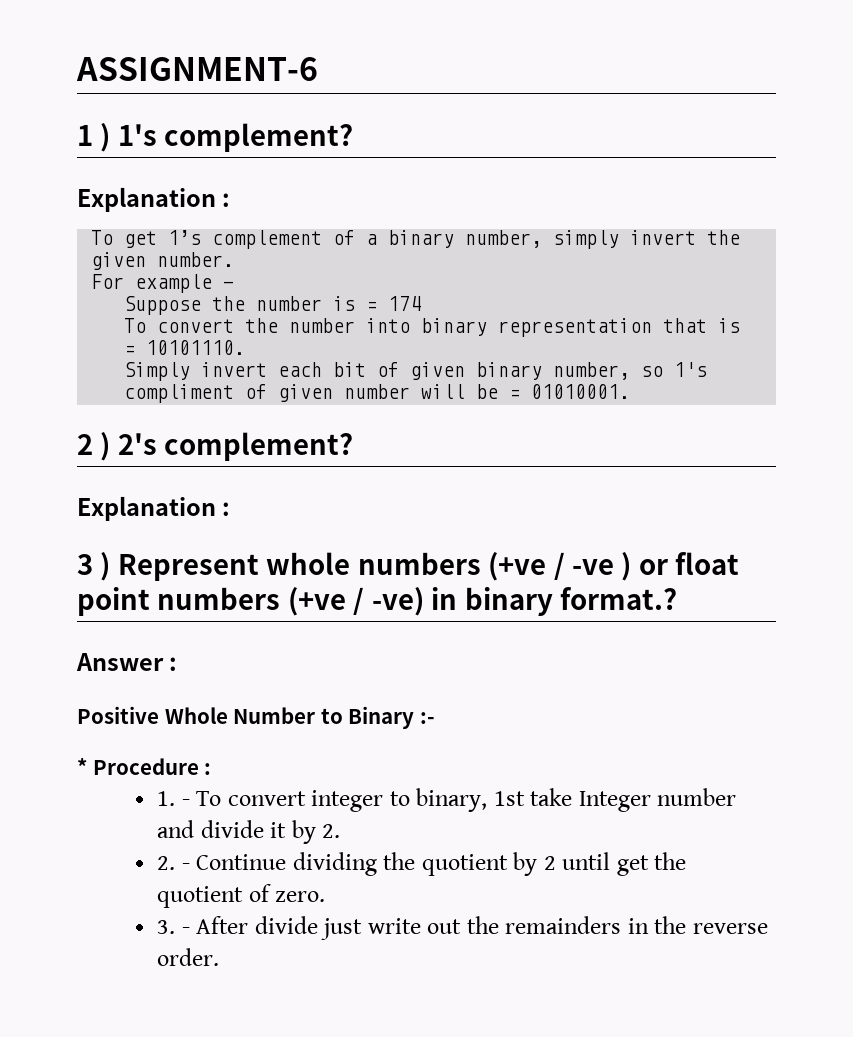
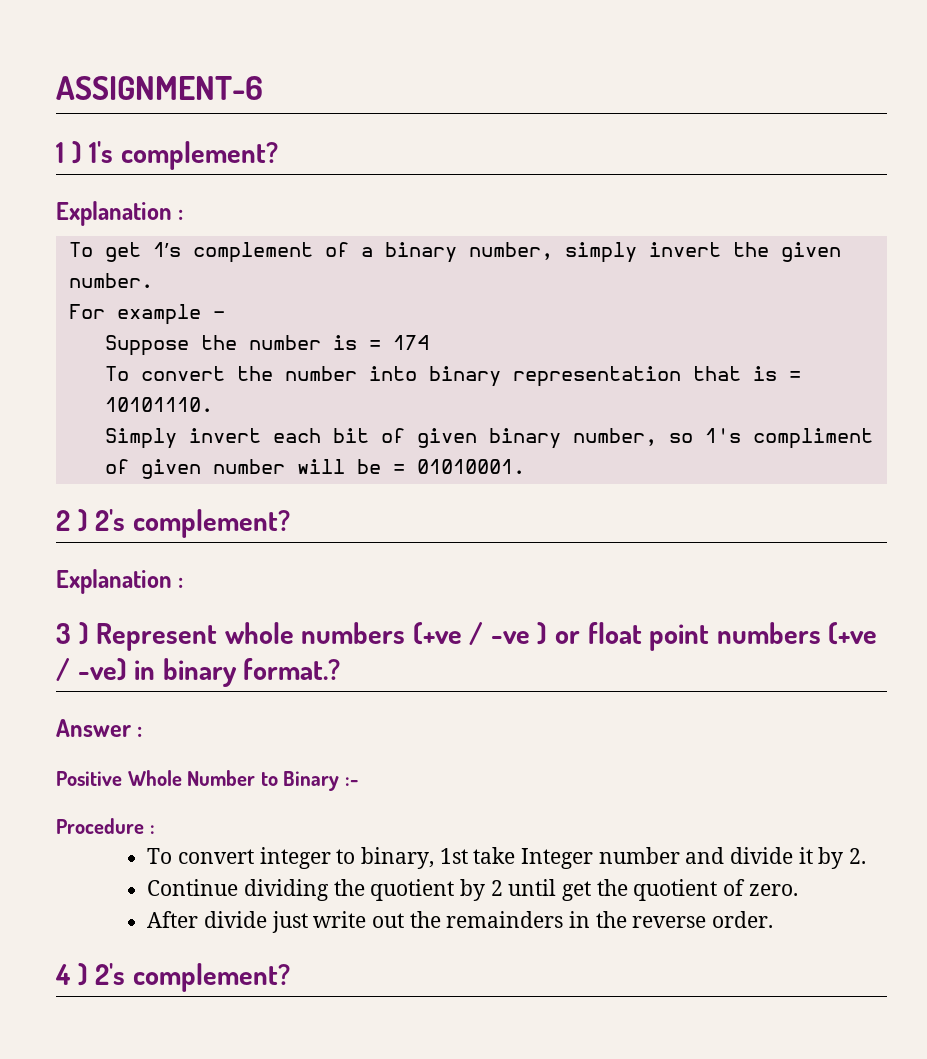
- * Procedure :
+ Procedure :
- 1. - To convert integer to binary, 1st take Integer number and divide it by 2.
+ To convert integer to binary, 1st take Integer number and divide it by 2.
- 2. - Continue dividing the quotient by 2 until get the quotient of zero.
+ Continue dividing the quotient by 2 until get the quotient of zero.
- 3. - After divide just write out the remainders in the reverse order.
+ After divide just write out the remainders in the reverse order.
+ 4 ) 2's complement?

